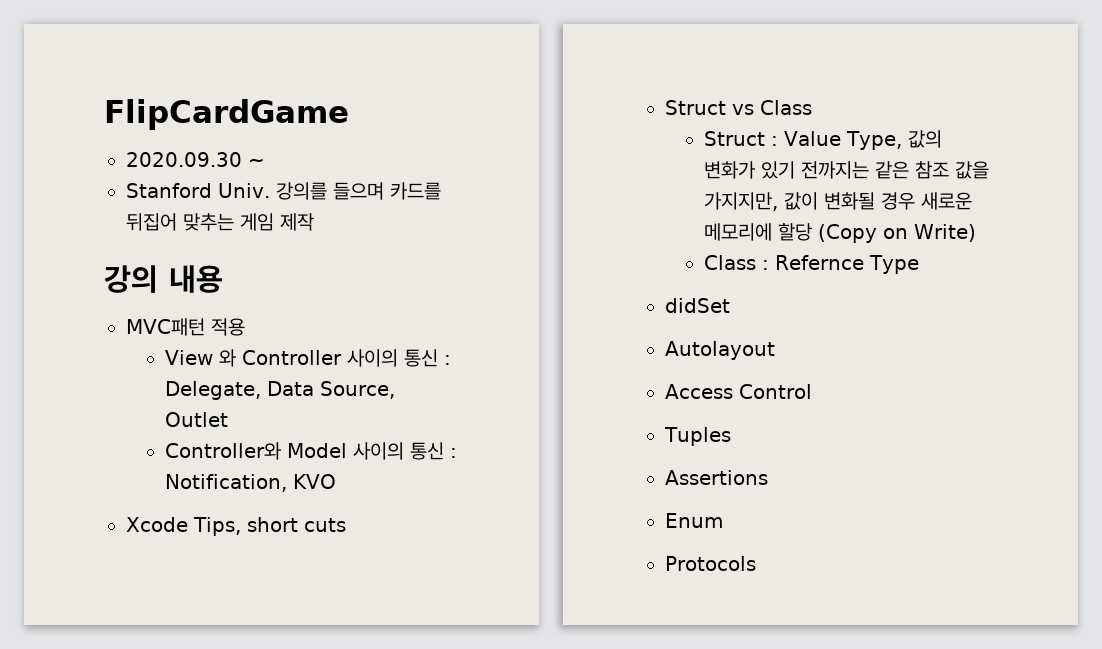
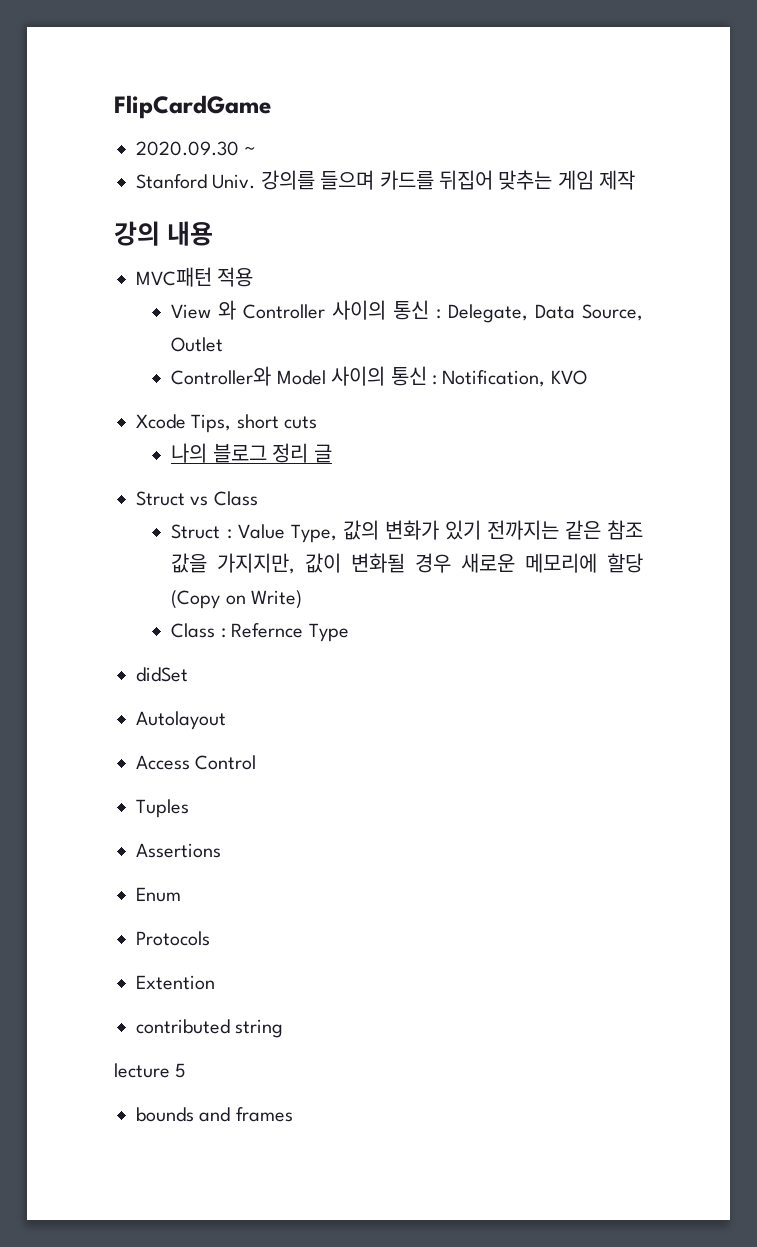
+ 나의 블로그 정리 글
+ Extention
+ contributed string
+ lecture 5
+ bounds and frames

